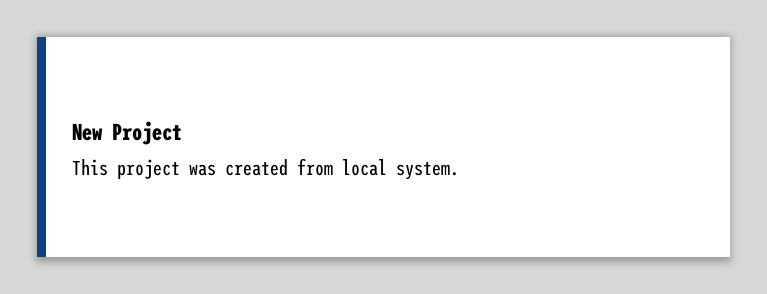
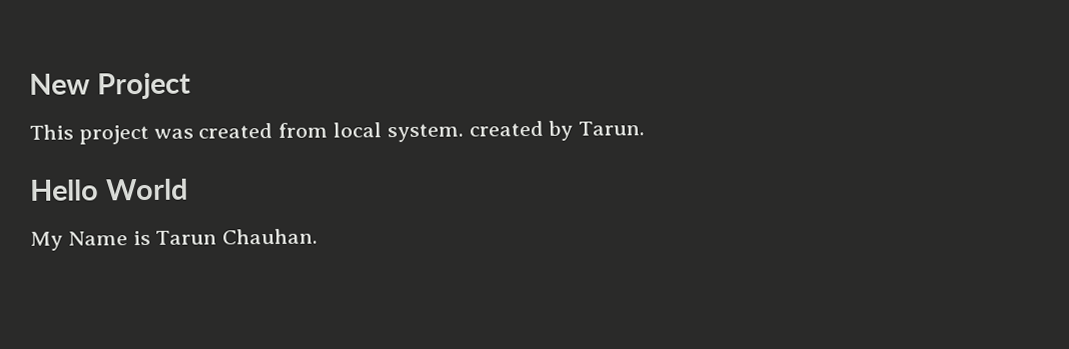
- This project was created from local system.
+ This project was created from local system. created by Tarun.
+ Hello World
+ My Name is Tarun Chauhan.

